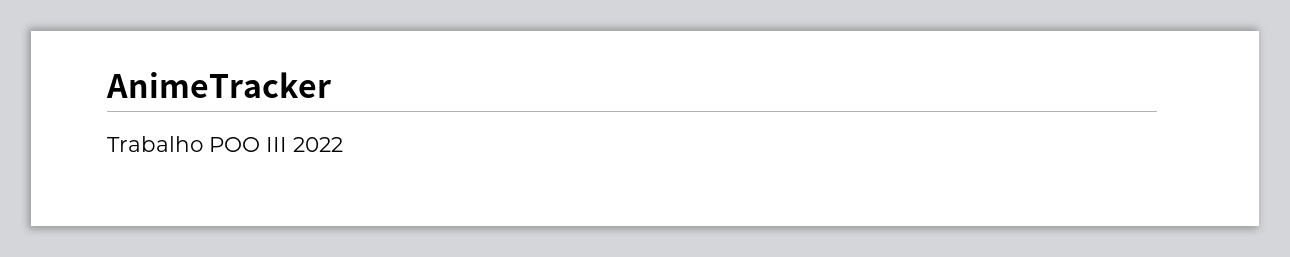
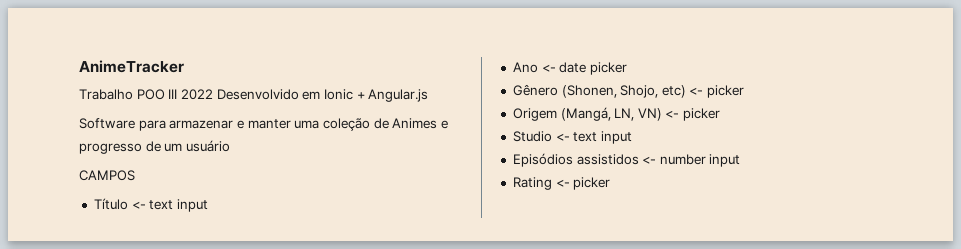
- Trabalho POO III 2022
+ Trabalho POO III 2022 Desenvolvido em Ionic + Angular.js
+ Software para armazenar e manter uma coleção de Animes e progresso de um usuário
+ CAMPOS
+ Título <- text input
+ Ano <- date picker
+ Gênero (Shonen, Shojo, etc) <- picker
+ Origem (Mangá, LN, VN) <- picker
+ Studio <- text input
+ Episódios assistidos <- number input
+ Rating <- picker

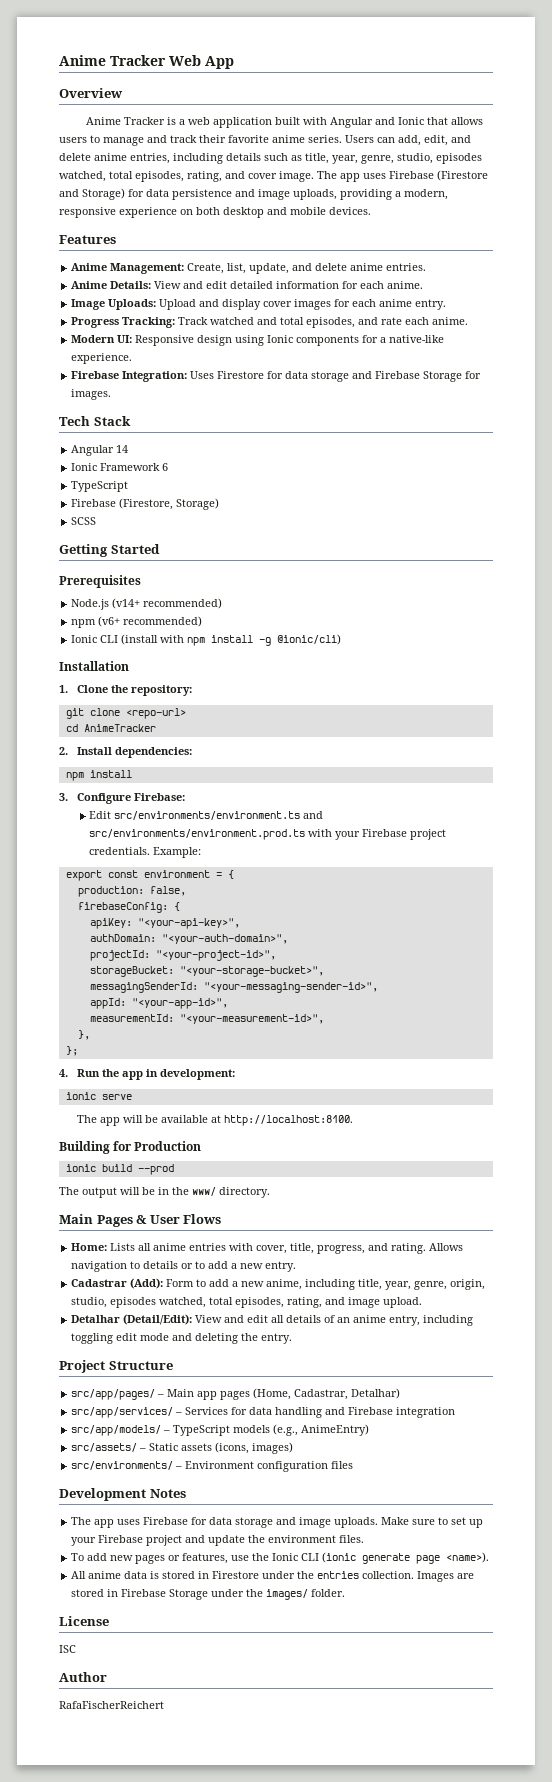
- AnimeTracker
- Trabalho POO III 2022 Desenvolvido em Ionic + Angular.js
- Software para armazenar e manter uma coleção de Animes e progresso de um usuário
- CAMPOS
- Título <- text input
- Ano <- date picker
- Gênero (Shonen, Shojo, etc) <- picker
- Origem (Mangá, LN, VN) <- picker
- Studio <- text input
- Episódios assistidos <- number input
- Rating <- picker
+ Anime Tracker Web App
+ Overview
+ Anime Tracker is a web application built with Angular and Ionic that allows users to manage and track their favorite anime series. Users can add, edit, and delete anime entries, including details such as title, year, genre, studio, episodes watched, total episodes, rating, and cover image. The app uses Firebase (Firestore and Storage) for data persistence and image uploads, providing a modern, responsive experience on both desktop and mobile devices.
+ Features
+ Anime Management: Create, list, update, and delete anime entries.
+ Anime Details: View and edit detailed information for each anime.
+ Image Uploads: Upload and display cover images for each anime entry.
+ Progress Tracking: Track watched and total episodes, and rate each anime.
+ Modern UI: Responsive design using Ionic components for a native-like experience.
+ Firebase Integration: Uses Firestore for data storage and Firebase Storage for images.
+ Tech Stack
+ Angular 14
+ Ionic Framework 6
+ TypeScript
+ Firebase (Firestore, Storage)
+ SCSS
+ Getting Started
+ Prerequisites
+ Node.js (v14+ recommended)
+ npm (v6+ recommended)
+ Ionic CLI (install with npm install -g @ionic/cli)
+ Installation
+ 1. Clone the repository:
+ git clone <repo-url>
+ cd AnimeTracker
+ 2. Install dependencies:
+ npm install
+ 3. Configure Firebase:
+ Edit src/environments/environment.ts and src/environments/environment.prod.ts with your Firebase project credentials. Example:
+ export const environment = {
+ production: false,
+ firebaseConfig: {
+ apiKey: "<your-api-key>",
+ authDomain: "<your-auth-domain>",
+ projectId: "<your-project-id>",
+ storageBucket: "<your-storage-bucket>",
+ messagingSenderId: "<your-messaging-sender-id>",
+ appId: "<your-app-id>",
+ measurementId: "<your-measurement-id>",
+ },
+ };
+ 4. Run the app in development:
+ ionic serve
+ The app will be available at http://localhost:8100.
+ Building for Production
+ ionic build --prod
+ The output will be in the www/ directory.
+ Main Pages & User Flows
+ Home: Lists all anime entries with cover, title, progress, and rating. Allows navigation to details or to add a new entry.
+ Cadastrar (Add): Form to add a new anime, including title, year, genre, origin, studio, episodes watched, total episodes, rating, and image upload.
+ Detalhar (Detail/Edit): View and edit all details of an anime entry, including toggling edit mode and deleting the entry.
+ Project Structure
+ src/app/pages/ – Main app pages (Home, Cadastrar, Detalhar)
+ src/app/services/ – Services for data handling and Firebase integration
+ src/app/models/ – TypeScript models (e.g., AnimeEntry)
+ src/assets/ – Static assets (icons, images)
+ src/environments/ – Environment configuration files
+ Development Notes
+ The app uses Firebase for data storage and image uploads. Make sure to set up your Firebase project and update the environment files.
+ To add new pages or features, use the Ionic CLI (ionic generate page <name>).
+ All anime data is stored in Firestore under the entries collection. Images are stored in Firebase Storage under the images/ folder.
+ License
+ ISC
+ Author
+ RafaFischerReichert

